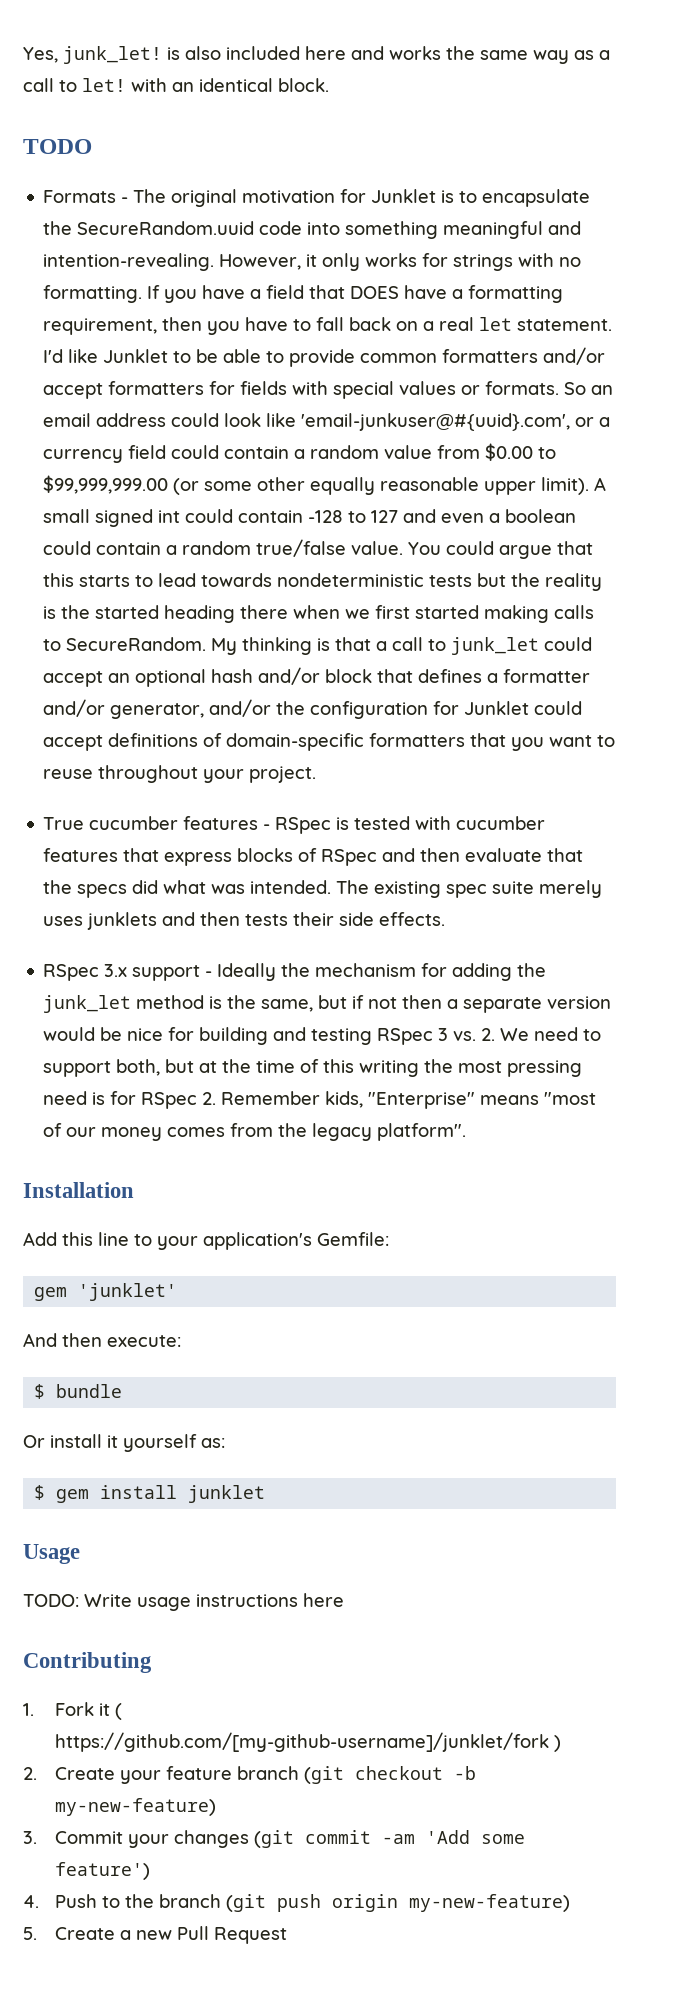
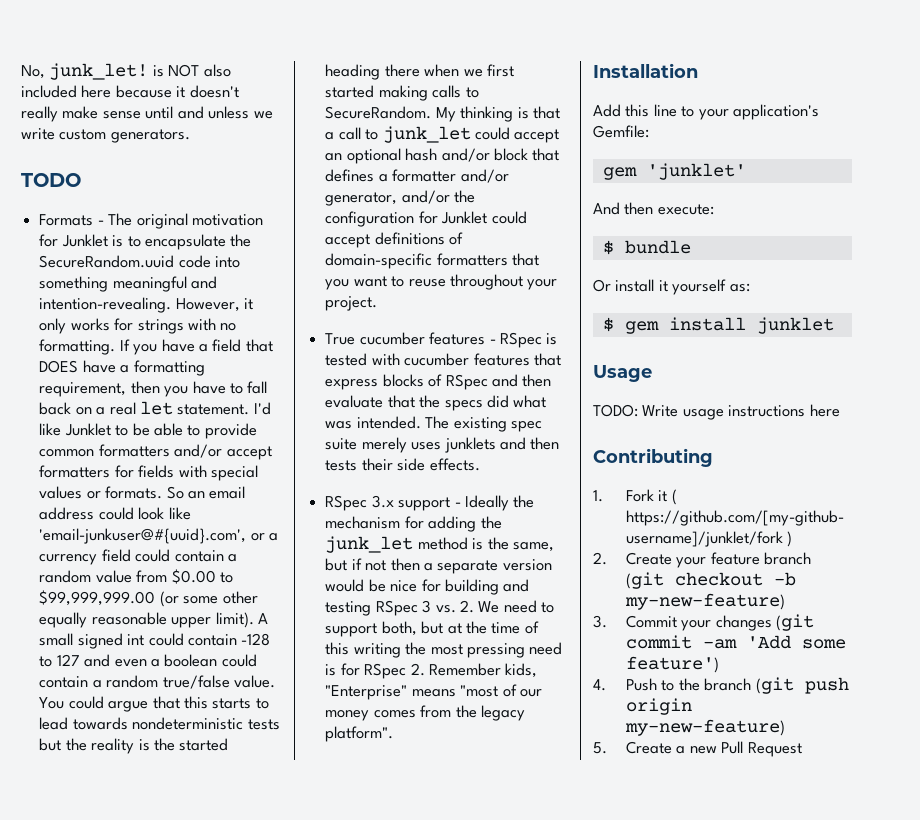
- Yes, junk_let! is also included here and works the same way as a call to let! with an identical block.
+ No, junk_let! is NOT also included here because it doesn't really make sense until and unless we write custom generators.

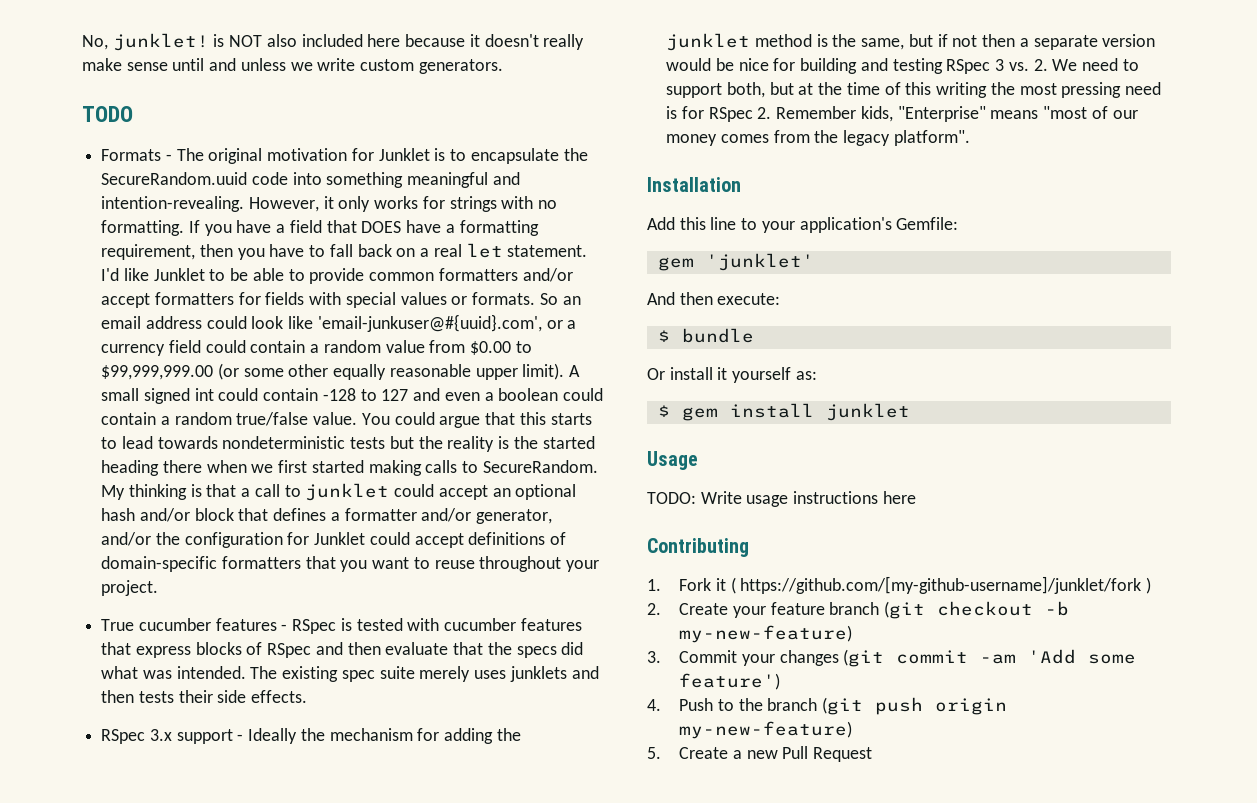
- No, junk_let! is NOT also included here because it doesn't really make sense until and unless we write custom generators.
+ No, junklet! is NOT also included here because it doesn't really make sense until and unless we write custom generators.
- My thinking is that a call to junk_let could accept an optional hash and/or block that defines a formatter and/or generator, and/or the configuration for Junklet could accept definitions of domain-specific formatters that you want to reuse throughout your project.
+ My thinking is that a call to junklet could accept an optional hash and/or block that defines a formatter and/or generator, and/or the configuration for Junklet could accept definitions of domain-specific formatters that you want to reuse throughout your project.
- RSpec 3.x support - Ideally the mechanism for adding the junk_let method is the same, but if not then a separate version would be nice for building and testing RSpec 3 vs. 2. We need to support both, but at the time of this writing the most pressing need is for RSpec 2. Remember kids, "Enterprise" means "most of our money comes from the legacy platform".
+ RSpec 3.x support - Ideally the mechanism for adding the junklet method is the same, but if not then a separate version would be nice for building and testing RSpec 3 vs. 2. We need to support both, but at the time of this writing the most pressing need is for RSpec 2. Remember kids, "Enterprise" means "most of our money comes from the legacy platform".

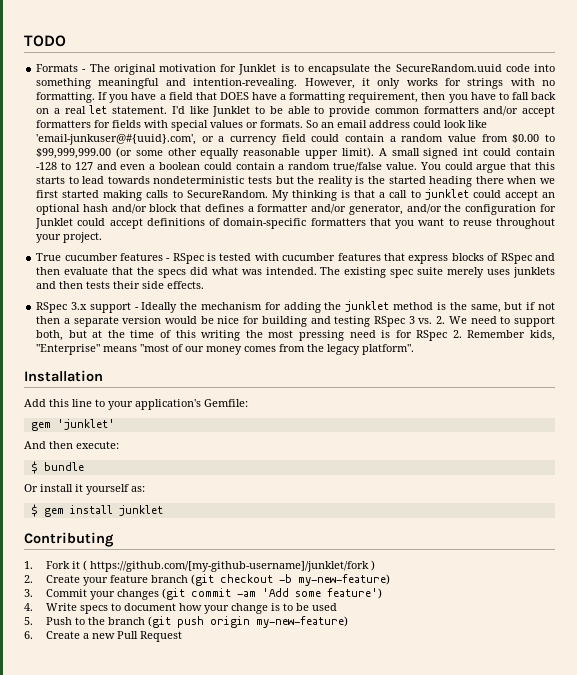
- No, junklet! is NOT also included here because it doesn't really make sense until and unless we write custom generators.
- Usage
- TODO: Write usage instructions here
- 4. Push to the branch (git push origin my-new-feature)
+ 4. Write specs to document how your change is to be used
+ 5. Push to the branch (git push origin my-new-feature)
- 5. Create a new Pull Request
+ 6. Create a new Pull Request

